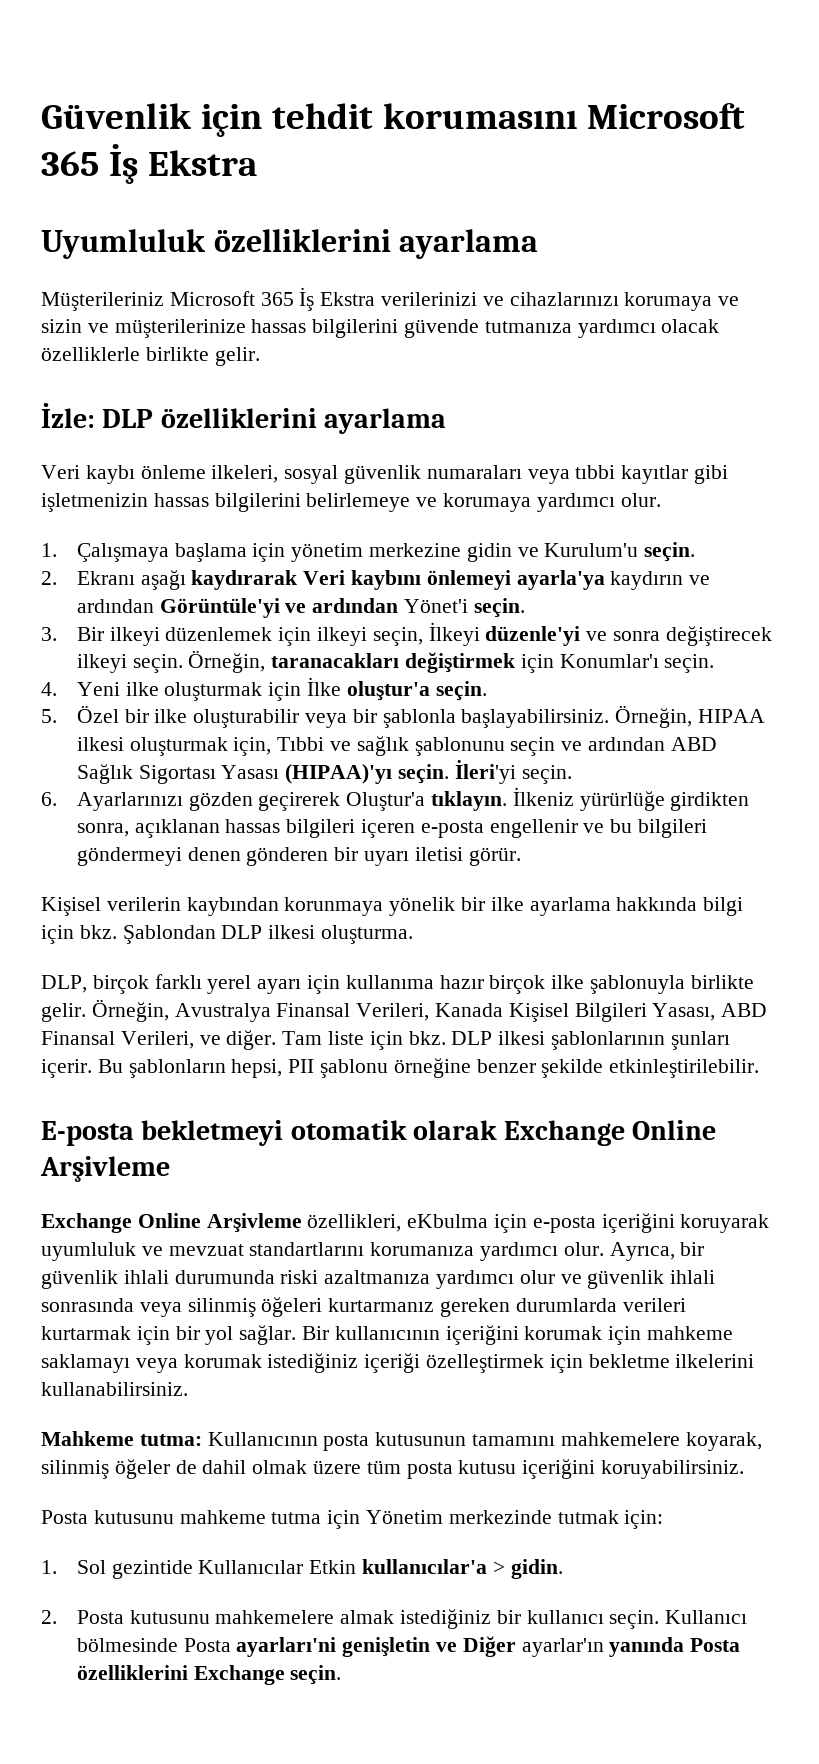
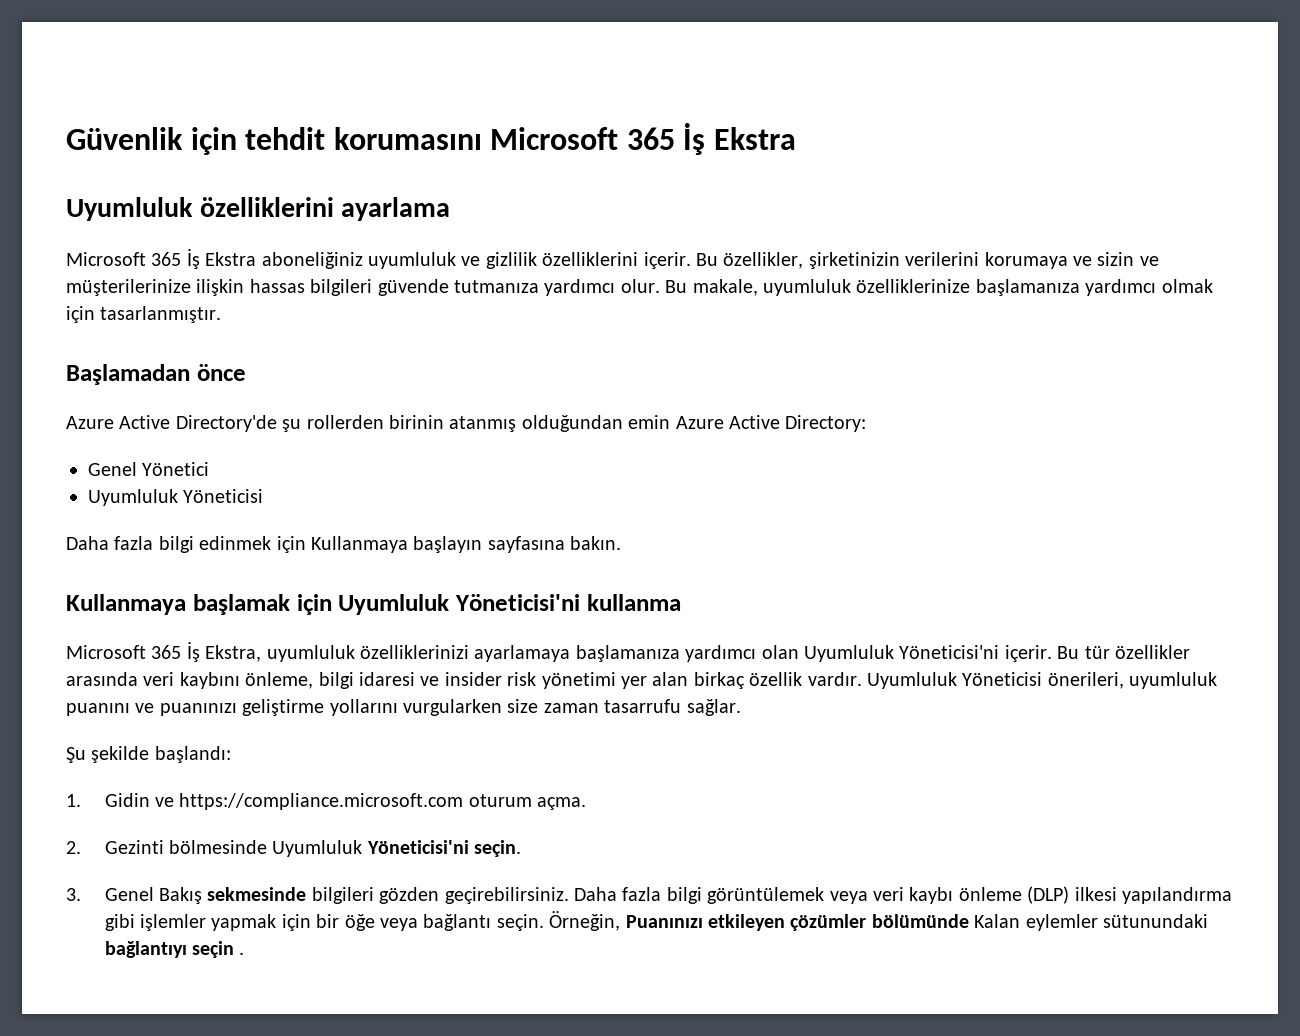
- Müşterileriniz Microsoft 365 İş Ekstra verilerinizi ve cihazlarınızı korumaya ve sizin ve müşterilerinize hassas bilgilerini güvende tutmanıza yardımcı olacak özelliklerle birlikte gelir.
- İzle: DLP özelliklerini ayarlama
- Veri kaybı önleme ilkeleri, sosyal güvenlik numaraları veya tıbbi kayıtlar gibi işletmenizin hassas bilgilerini belirlemeye ve korumaya yardımcı olur.
- 1. Çalışmaya başlama için yönetim merkezine gidin ve Kurulum'u seçin.
- 2. Ekranı aşağı kaydırarak Veri kaybını önlemeyi ayarla'ya kaydırın ve ardından Görüntüle'yi ve ardından Yönet'i seçin.
- 3. Bir ilkeyi düzenlemek için ilkeyi seçin, İlkeyi düzenle'yi ve sonra değiştirecek ilkeyi seçin. Örneğin, taranacakları değiştirmek için Konumlar'ı seçin.
- 4. Yeni ilke oluşturmak için İlke oluştur'a seçin.
- 5. Özel bir ilke oluşturabilir veya bir şablonla başlayabilirsiniz. Örneğin, HIPAA ilkesi oluşturmak için, Tıbbi ve sağlık şablonunu seçin ve ardından ABD Sağlık Sigortası Yasası (HIPAA)'yı seçin. İleri'yi seçin.
- 6. Ayarlarınızı gözden geçirerek Oluştur'a tıklayın. İlkeniz yürürlüğe girdikten sonra, açıklanan hassas bilgileri içeren e-posta engellenir ve bu bilgileri göndermeyi denen gönderen bir uyarı iletisi görür.
- Kişisel verilerin kaybından korunmaya yönelik bir ilke ayarlama hakkında bilgi için bkz. Şablondan DLP ilkesi oluşturma.
- DLP, birçok farklı yerel ayarı için kullanıma hazır birçok ilke şablonuyla birlikte gelir. Örneğin, Avustralya Finansal Verileri, Kanada Kişisel Bilgileri Yasası, ABD Finansal Verileri, ve diğer. Tam liste için bkz. DLP ilkesi şablonlarının şunları içerir. Bu şablonların hepsi, PII şablonu örneğine benzer şekilde etkinleştirilebilir.
- E-posta bekletmeyi otomatik olarak Exchange Online Arşivleme
- Exchange Online Arşivleme özellikleri, eKbulma için e-posta içeriğini koruyarak uyumluluk ve mevzuat standartlarını korumanıza yardımcı olur. Ayrıca, bir güvenlik ihlali durumunda riski azaltmanıza yardımcı olur ve güvenlik ihlali sonrasında veya silinmiş öğeleri kurtarmanız gereken durumlarda verileri kurtarmak için bir yol sağlar. Bir kullanıcının içeriğini korumak için mahkeme saklamayı veya korumak istediğiniz içeriği özelleştirmek için bekletme ilkelerini kullanabilirsiniz.
- Mahkeme tutma: Kullanıcının posta kutusunun tamamını mahkemelere koyarak, silinmiş öğeler de dahil olmak üzere tüm posta kutusu içeriğini koruyabilirsiniz.
- Posta kutusunu mahkeme tutma için Yönetim merkezinde tutmak için:
- 1. Sol gezintide Kullanıcılar Etkin kullanıcılar'a > gidin.
- 2. Posta kutusunu mahkemelere almak istediğiniz bir kullanıcı seçin. Kullanıcı bölmesinde Posta ayarları'ni genişletin ve Diğer ayarlar'ın yanında Posta özelliklerini Exchange seçin.
+ Microsoft 365 İş Ekstra aboneliğiniz uyumluluk ve gizlilik özelliklerini içerir. Bu özellikler, şirketinizin verilerini korumaya ve sizin ve müşterilerinize ilişkin hassas bilgileri güvende tutmanıza yardımcı olur. Bu makale, uyumluluk özelliklerinize başlamanıza yardımcı olmak için tasarlanmıştır.
+ Başlamadan önce
+ Azure Active Directory'de şu rollerden birinin atanmış olduğundan emin Azure Active Directory:
+ Genel Yönetici
+ Uyumluluk Yöneticisi
+ Daha fazla bilgi edinmek için Kullanmaya başlayın sayfasına bakın.
+ Kullanmaya başlamak için Uyumluluk Yöneticisi'ni kullanma
+ Microsoft 365 İş Ekstra, uyumluluk özelliklerinizi ayarlamaya başlamanıza yardımcı olan Uyumluluk Yöneticisi'ni içerir. Bu tür özellikler arasında veri kaybını önleme, bilgi idaresi ve insider risk yönetimi yer alan birkaç özellik vardır. Uyumluluk Yöneticisi önerileri, uyumluluk puanını ve puanınızı geliştirme yollarını vurgularken size zaman tasarrufu sağlar.
+ Şu şekilde başlandı:
+ 1. Gidin ve https://compliance.microsoft.com oturum açma.
+ 2. Gezinti bölmesinde Uyumluluk Yöneticisi'ni seçin.
+ 3. Genel Bakış sekmesinde bilgileri gözden geçirebilirsiniz. Daha fazla bilgi görüntülemek veya veri kaybı önleme (DLP) ilkesi yapılandırma gibi işlemler yapmak için bir öğe veya bağlantı seçin. Örneğin, Puanınızı etkileyen çözümler bölümünde Kalan eylemler sütunundaki bağlantıyı seçin .

